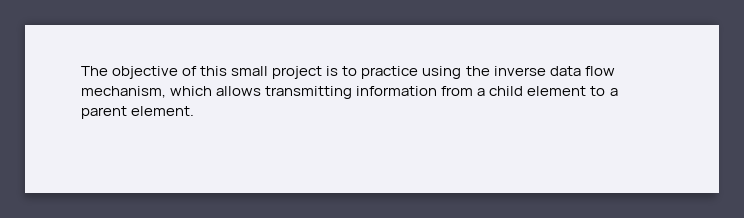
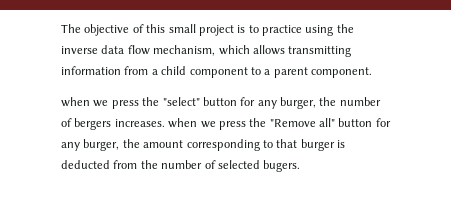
- The objective of this small project is to practice using the inverse data flow mechanism, which allows transmitting information from a child element to a parent element.
+ The objective of this small project is to practice using the inverse data flow mechanism, which allows transmitting information from a child component to a parent component.
+ when we press the "select" button for any burger, the number of bergers increases. when we press the "Remove all" button for any burger, the amount corresponding to that burger is deducted from the number of selected bugers.

